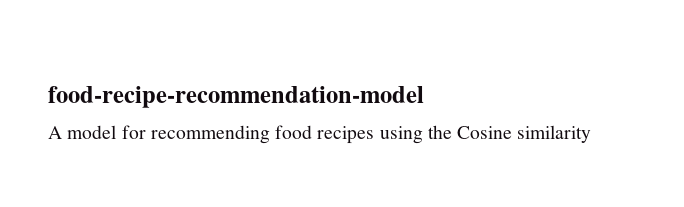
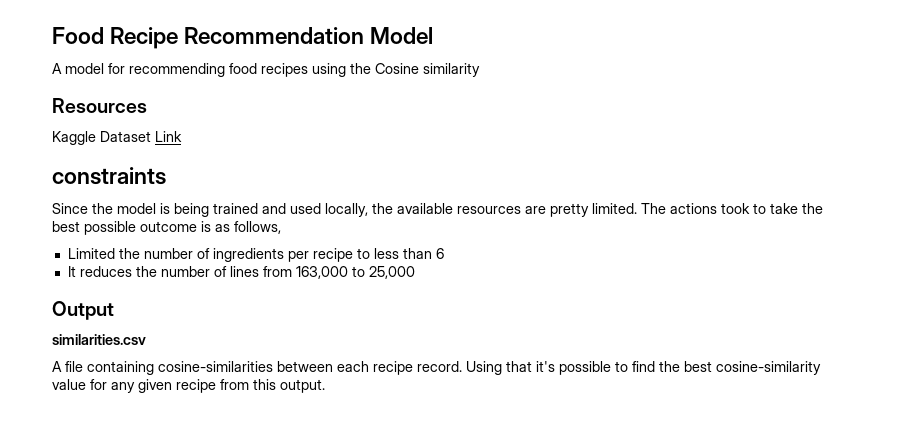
- food-recipe-recommendation-model
+ Food Recipe Recommendation Model
+ Resources
+ Kaggle Dataset Link
+ constraints
+ Since the model is being trained and used locally, the available resources are pretty limited. The actions took to take the best possible outcome is as follows,
+ Limited the number of ingredients per recipe to less than 6
+ It reduces the number of lines from 163,000 to 25,000
+ Output
+ similarities.csv
+ A file containing cosine-similarities between each recipe record. Using that it's possible to find the best cosine-similarity value for any given recipe from this output.

